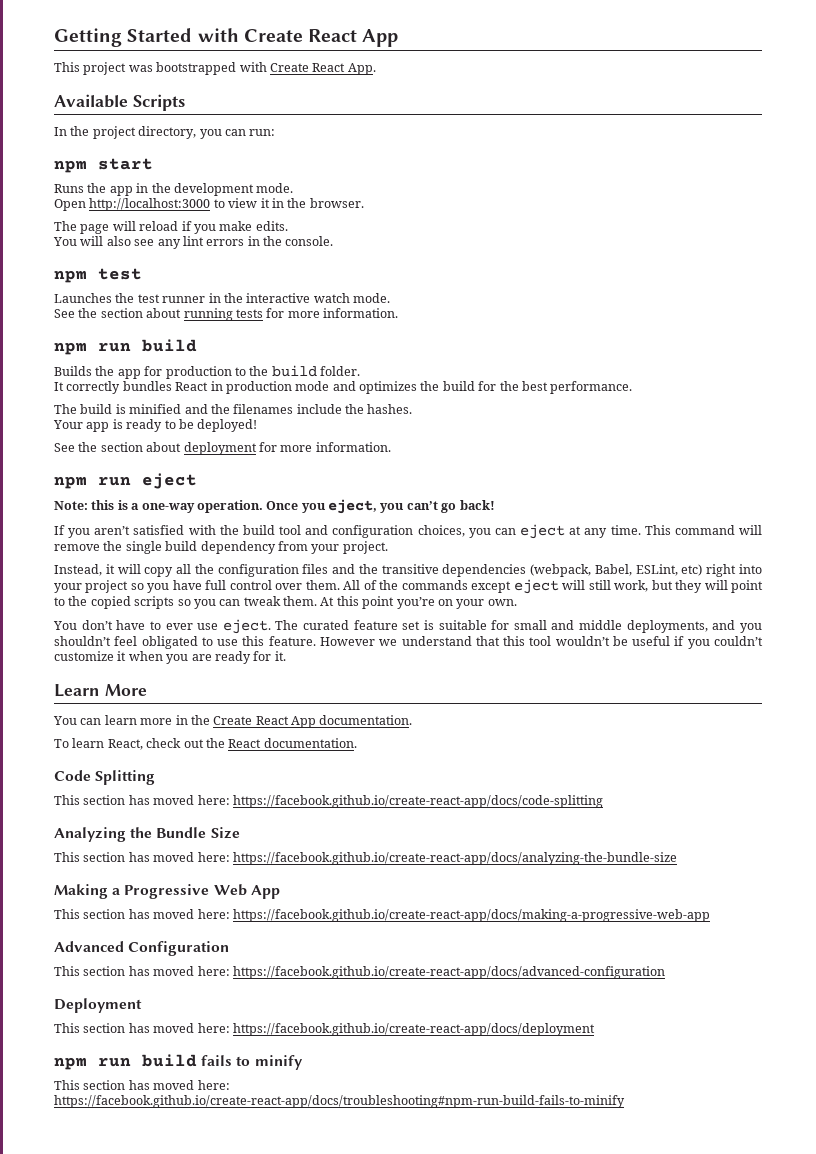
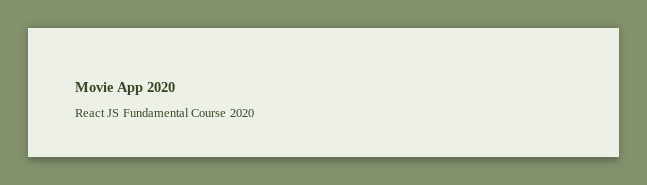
- Getting Started with Create React App
- This project was bootstrapped with Create React App.
- Available Scripts
- In the project directory, you can run:
- npm start
- Runs the app in the development mode.
- Open http://localhost:3000 to view it in the browser.
- The page will reload if you make edits.
- You will also see any lint errors in the console.
- npm test
- Launches the test runner in the interactive watch mode.
- See the section about running tests for more information.
- npm run build
- Builds the app for production to the build folder.
- It correctly bundles React in production mode and optimizes the build for the best performance.
- The build is minified and the filenames include the hashes.
- Your app is ready to be deployed!
- See the section about deployment for more information.
- npm run eject
- Note: this is a one-way operation. Once you eject, you can’t go back!
- If you aren’t satisfied with the build tool and configuration choices, you can eject at any time. This command will remove the single build dependency from your project.
- Instead, it will copy all the configuration files and the transitive dependencies (webpack, Babel, ESLint, etc) right into your project so you have full control over them. All of the commands except eject will still work, but they will point to the copied scripts so you can tweak them. At this point you’re on your own.
- You don’t have to ever use eject. The curated feature set is suitable for small and middle deployments, and you shouldn’t feel obligated to use this feature. However we understand that this tool wouldn’t be useful if you couldn’t customize it when you are ready for it.
- Learn More
- You can learn more in the Create React App documentation.
- To learn React, check out the React documentation.
- Code Splitting
- This section has moved here: https://facebook.github.io/create-react-app/docs/code-splitting
- Analyzing the Bundle Size
- This section has moved here: https://facebook.github.io/create-react-app/docs/analyzing-the-bundle-size
- Making a Progressive Web App
- This section has moved here: https://facebook.github.io/create-react-app/docs/making-a-progressive-web-app
- Advanced Configuration
- This section has moved here: https://facebook.github.io/create-react-app/docs/advanced-configuration
- Deployment
- This section has moved here: https://facebook.github.io/create-react-app/docs/deployment
- npm run build fails to minify
- This section has moved here: https://facebook.github.io/create-react-app/docs/troubleshooting#npm-run-build-fails-to-minify
+ Movie App 2020
+ React JS Fundamental Course 2020

